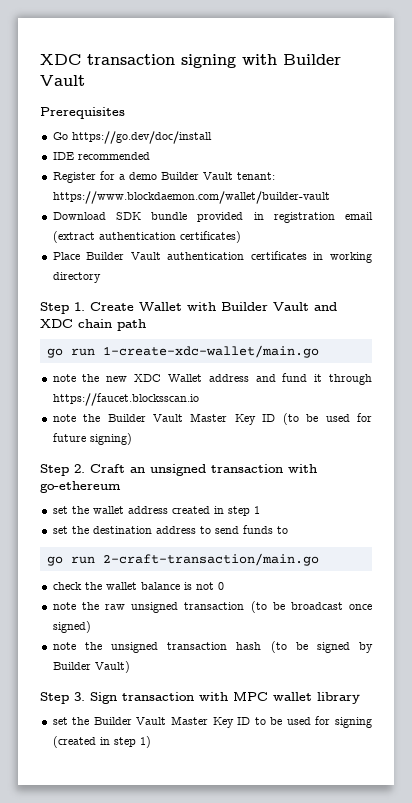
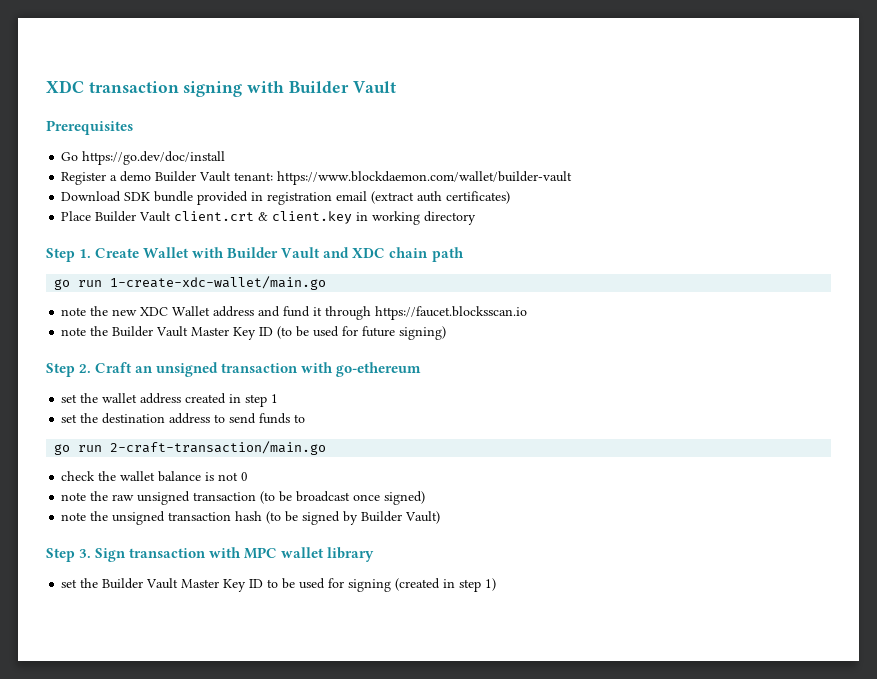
- IDE recommended
- Register for a demo Builder Vault tenant: https://www.blockdaemon.com/wallet/builder-vault
+ Register a demo Builder Vault tenant: https://www.blockdaemon.com/wallet/builder-vault
- Download SDK bundle provided in registration email (extract authentication certificates)
+ Download SDK bundle provided in registration email (extract auth certificates)
- Place Builder Vault authentication certificates in working directory
+ Place Builder Vault client.crt & client.key in working directory

